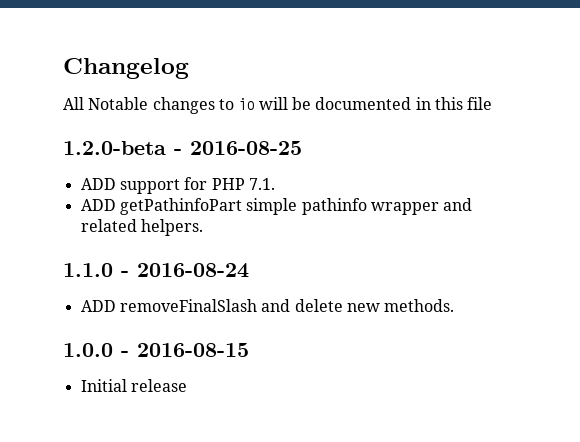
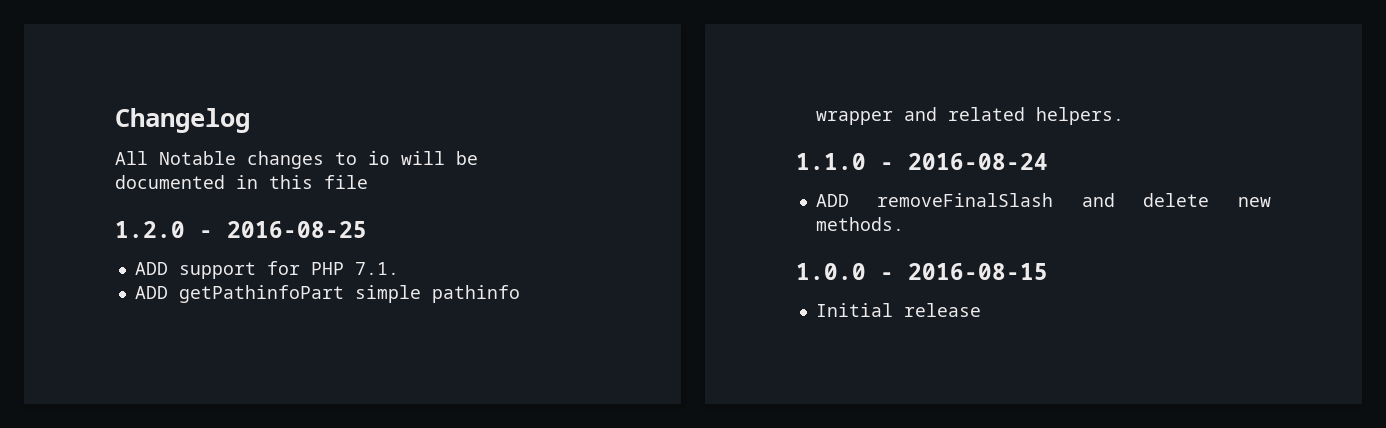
- 1.2.0-beta - 2016-08-25
+ 1.2.0 - 2016-08-25

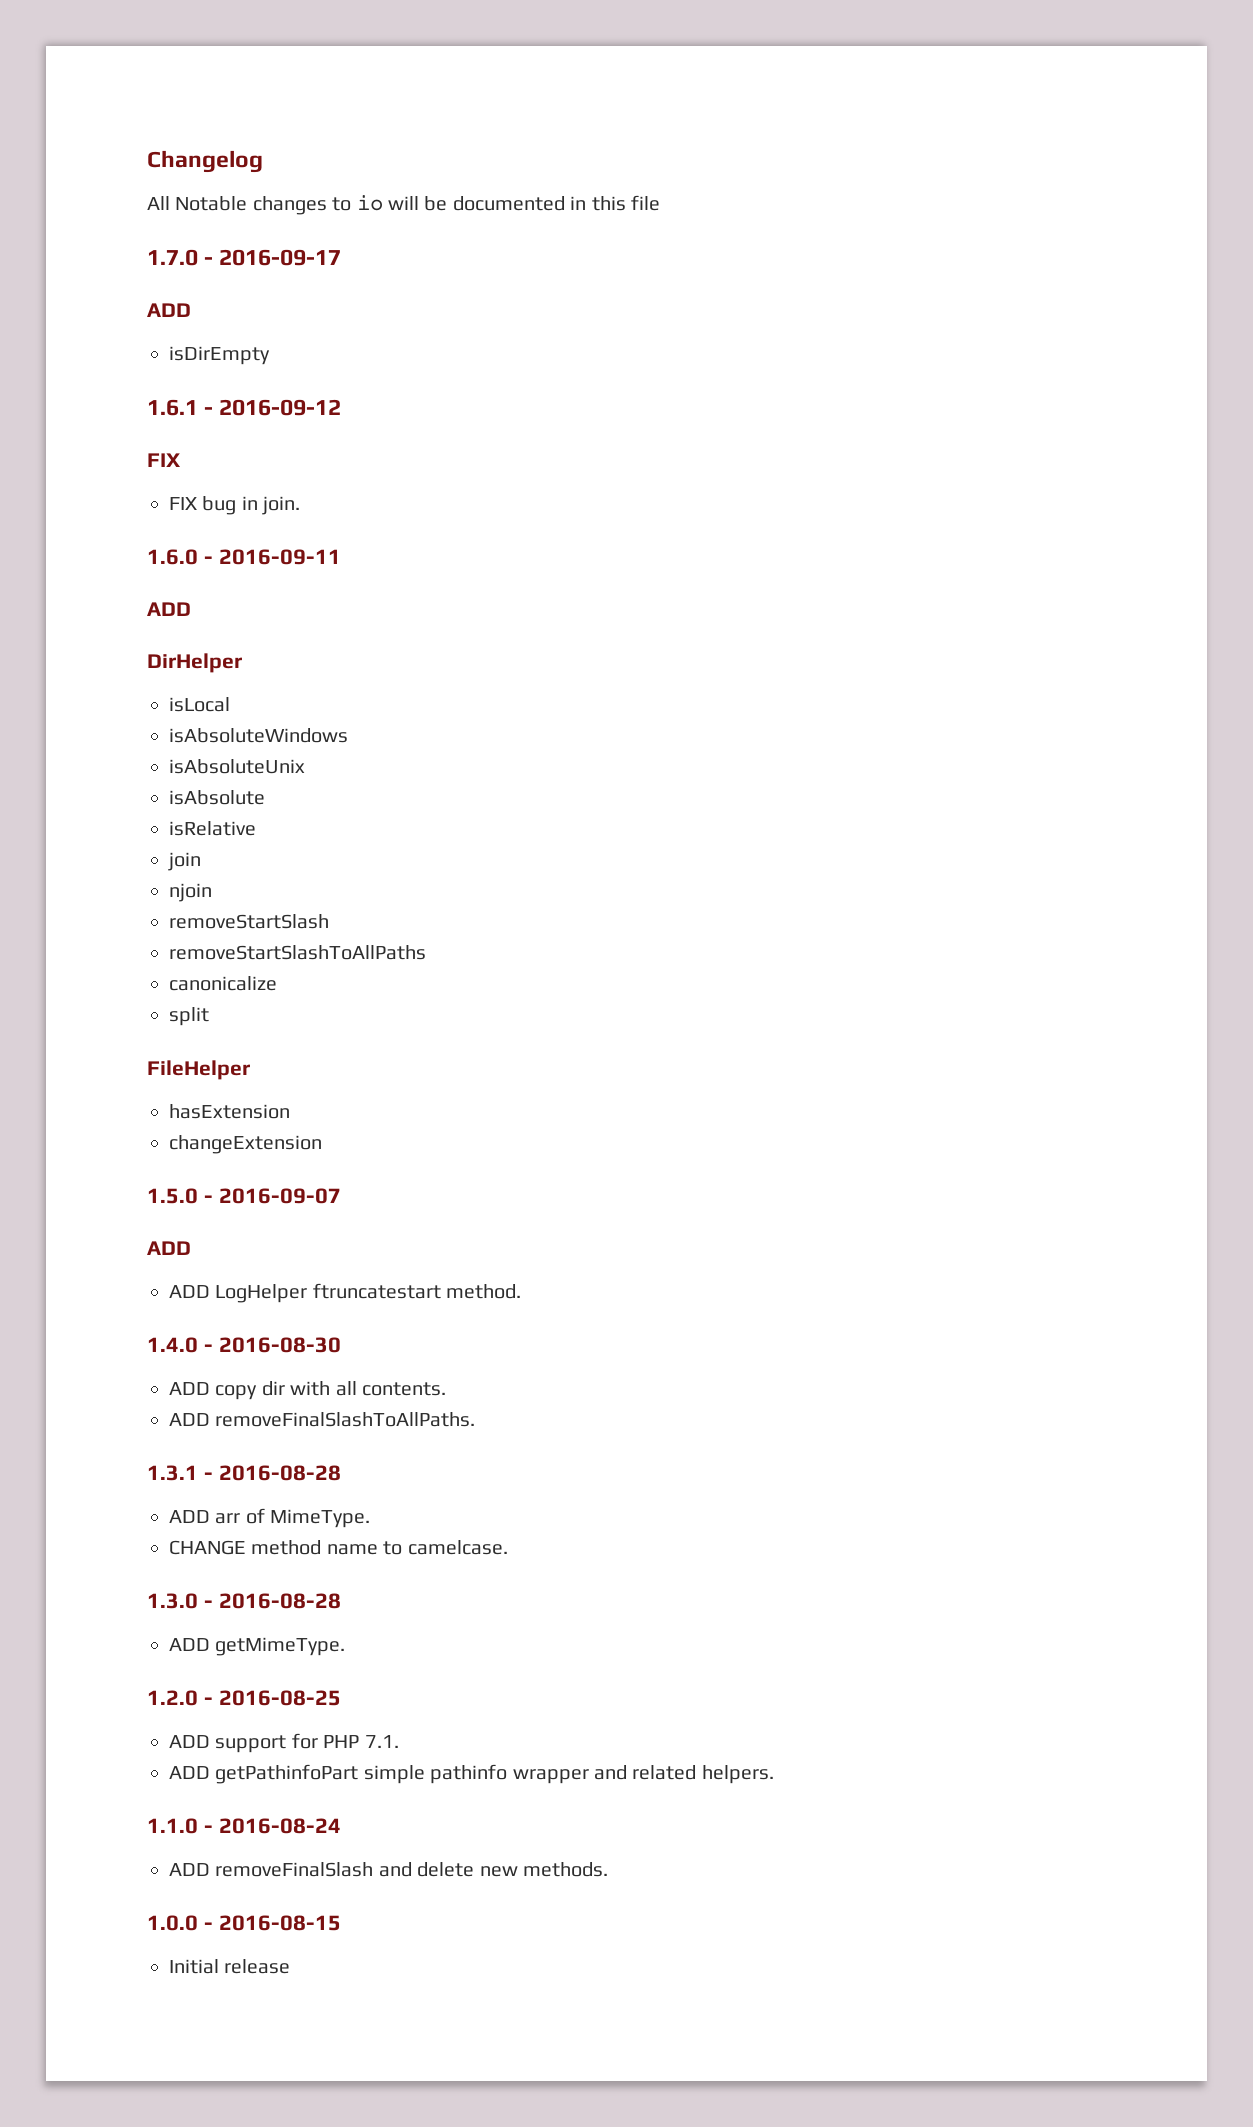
+ 1.7.0 - 2016-09-17
+ ADD
+ isDirEmpty
+ 1.6.1 - 2016-09-12
+ FIX
+ FIX bug in join.
+ 1.6.0 - 2016-09-11
+ ADD
+ DirHelper
+ isLocal
+ isAbsoluteWindows
+ isAbsoluteUnix
+ isAbsolute
+ isRelative
+ join
+ njoin
+ removeStartSlash
+ removeStartSlashToAllPaths
+ canonicalize
+ split
+ FileHelper
+ hasExtension
+ changeExtension
+ 1.5.0 - 2016-09-07
+ ADD
+ ADD LogHelper ftruncatestart method.
+ 1.4.0 - 2016-08-30
+ ADD copy dir with all contents.
+ ADD removeFinalSlashToAllPaths.
+ 1.3.1 - 2016-08-28
+ ADD arr of MimeType.
+ CHANGE method name to camelcase.
+ 1.3.0 - 2016-08-28
+ ADD getMimeType.

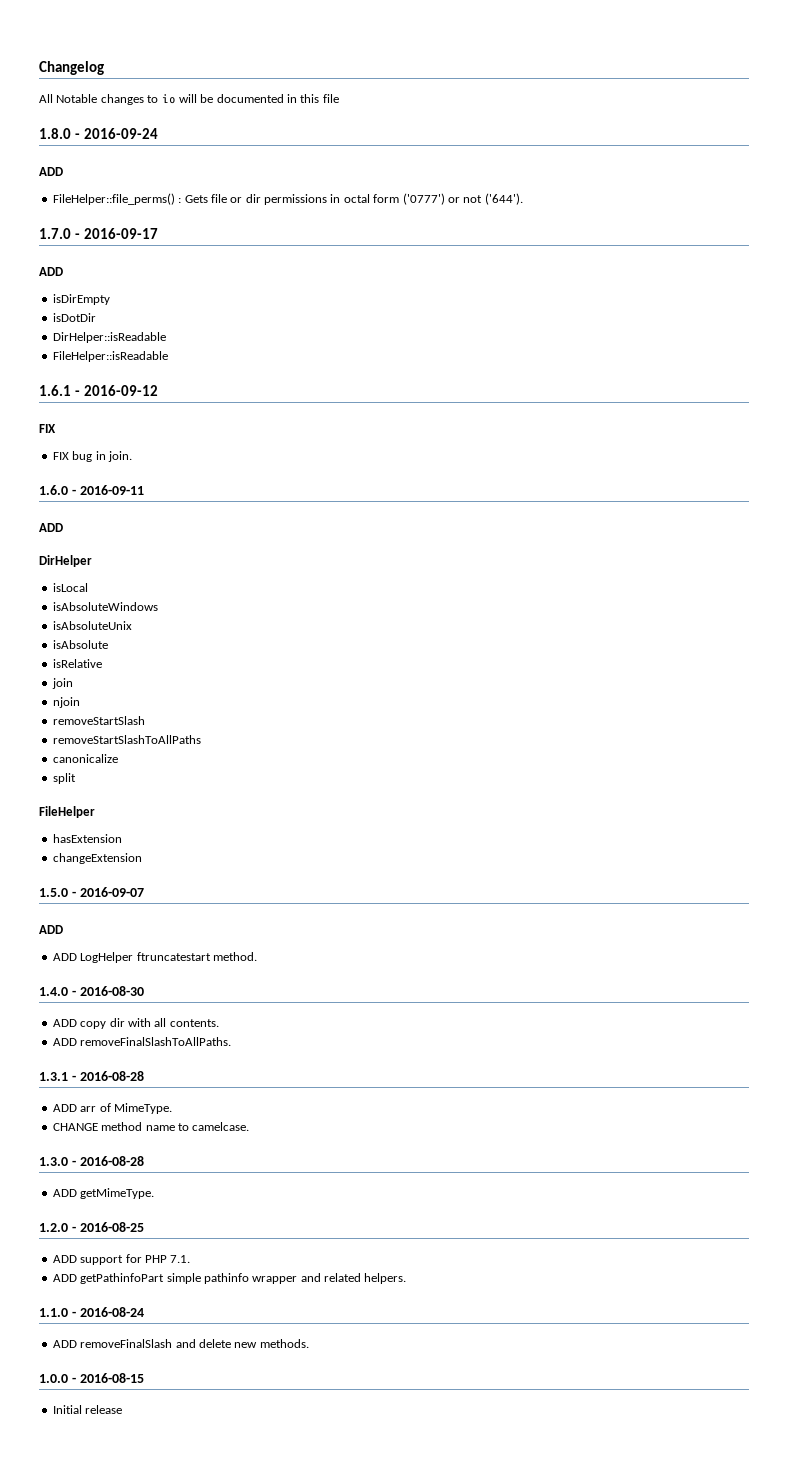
+ 1.8.0 - 2016-09-24
+ ADD
+ FileHelper::file_perms() : Gets file or dir permissions in octal form ('0777') or not ('644').
+ isDotDir
+ DirHelper::isReadable
+ FileHelper::isReadable

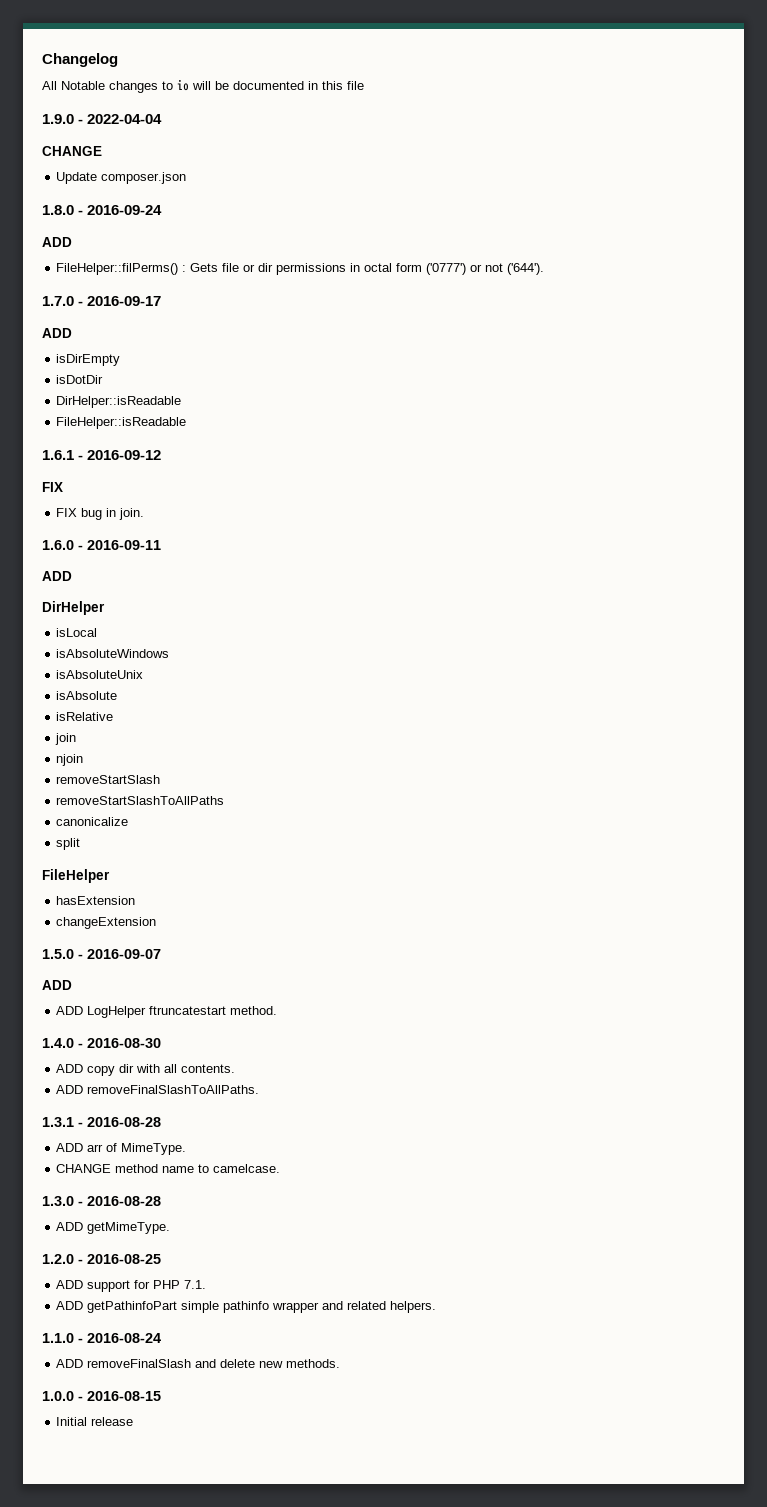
+ 1.9.0 - 2022-04-04
+ CHANGE
+ Update composer.json
- FileHelper::file_perms() : Gets file or dir permissions in octal form ('0777') or not ('644').
+ FileHelper::filPerms() : Gets file or dir permissions in octal form ('0777') or not ('644').

